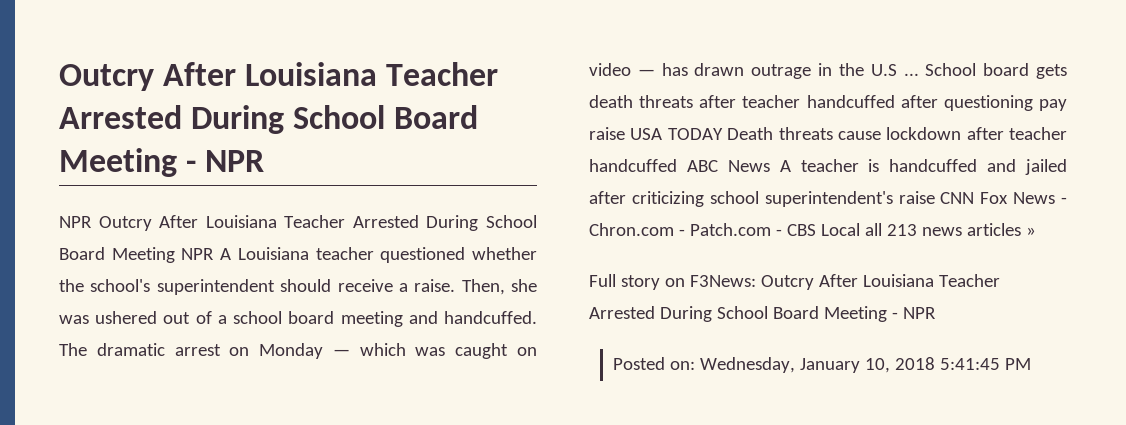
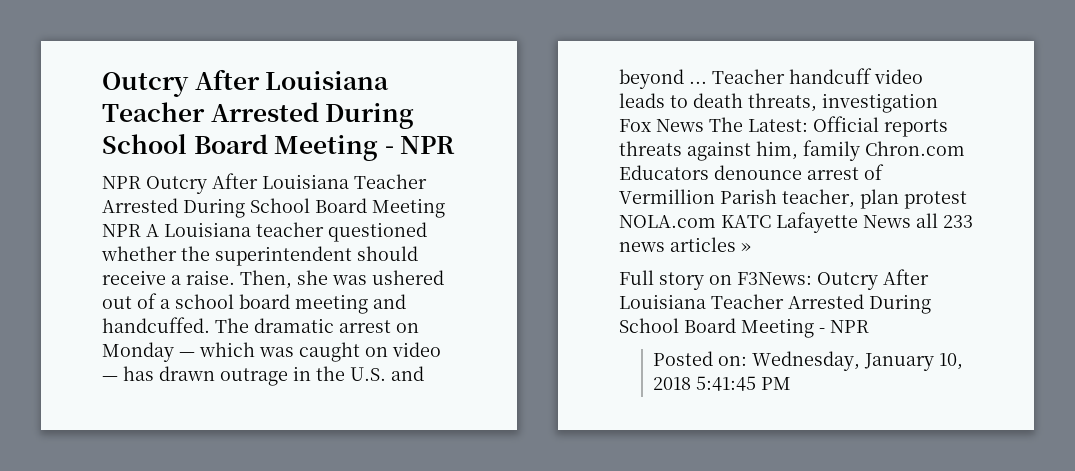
- NPR Outcry After Louisiana Teacher Arrested During School Board Meeting NPR A Louisiana teacher questioned whether the school's superintendent should receive a raise.
+ NPR Outcry After Louisiana Teacher Arrested During School Board Meeting NPR A Louisiana teacher questioned whether the superintendent should receive a raise.
- The dramatic arrest on Monday — which was caught on video — has drawn outrage in the U.S ... School board gets death threats after teacher handcuffed after questioning pay raise USA TODAY Death threats cause lockdown after teacher handcuffed ABC News A teacher is handcuffed and jailed after criticizing school superintendent's raise CNN Fox News - Chron.com - Patch.com - CBS Local all 213 news articles »
+ The dramatic arrest on Monday — which was caught on video — has drawn outrage in the U.S. and beyond ... Teacher handcuff video leads to death threats, investigation Fox News The Latest: Official reports threats against him, family Chron.com Educators denounce arrest of Vermillion Parish teacher, plan protest NOLA.com KATC Lafayette News all 233 news articles »

